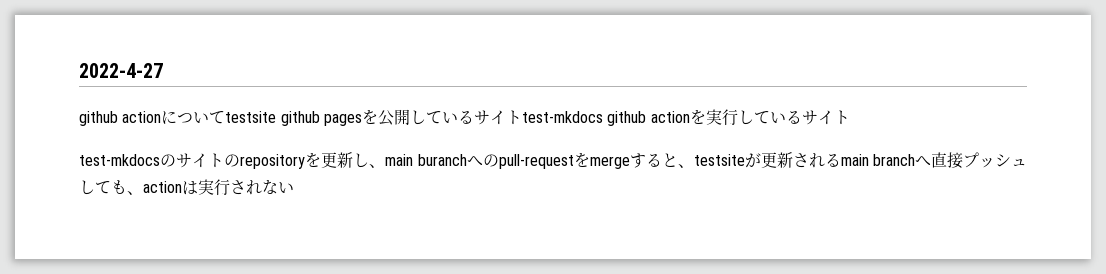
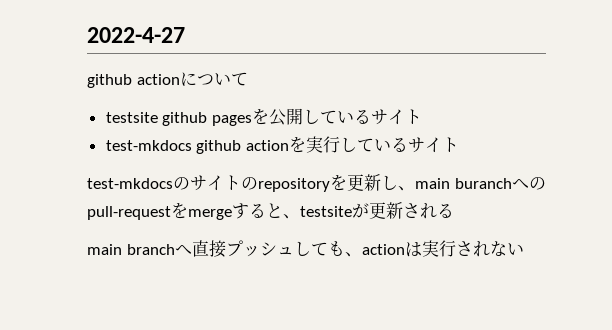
- github actionについてtestsite github pagesを公開しているサイトtest-mkdocs github actionを実行しているサイト
+ github actionについて
+ testsite github pagesを公開しているサイト
+ test-mkdocs github actionを実行しているサイト
- test-mkdocsのサイトのrepositoryを更新し、main buranchへのpull-requestをmergeすると、testsiteが更新されるmain branchへ直接プッシュしても、actionは実行されない
+ test-mkdocsのサイトのrepositoryを更新し、main buranchへのpull-requestをmergeすると、testsiteが更新される
+ main branchへ直接プッシュしても、actionは実行されない

